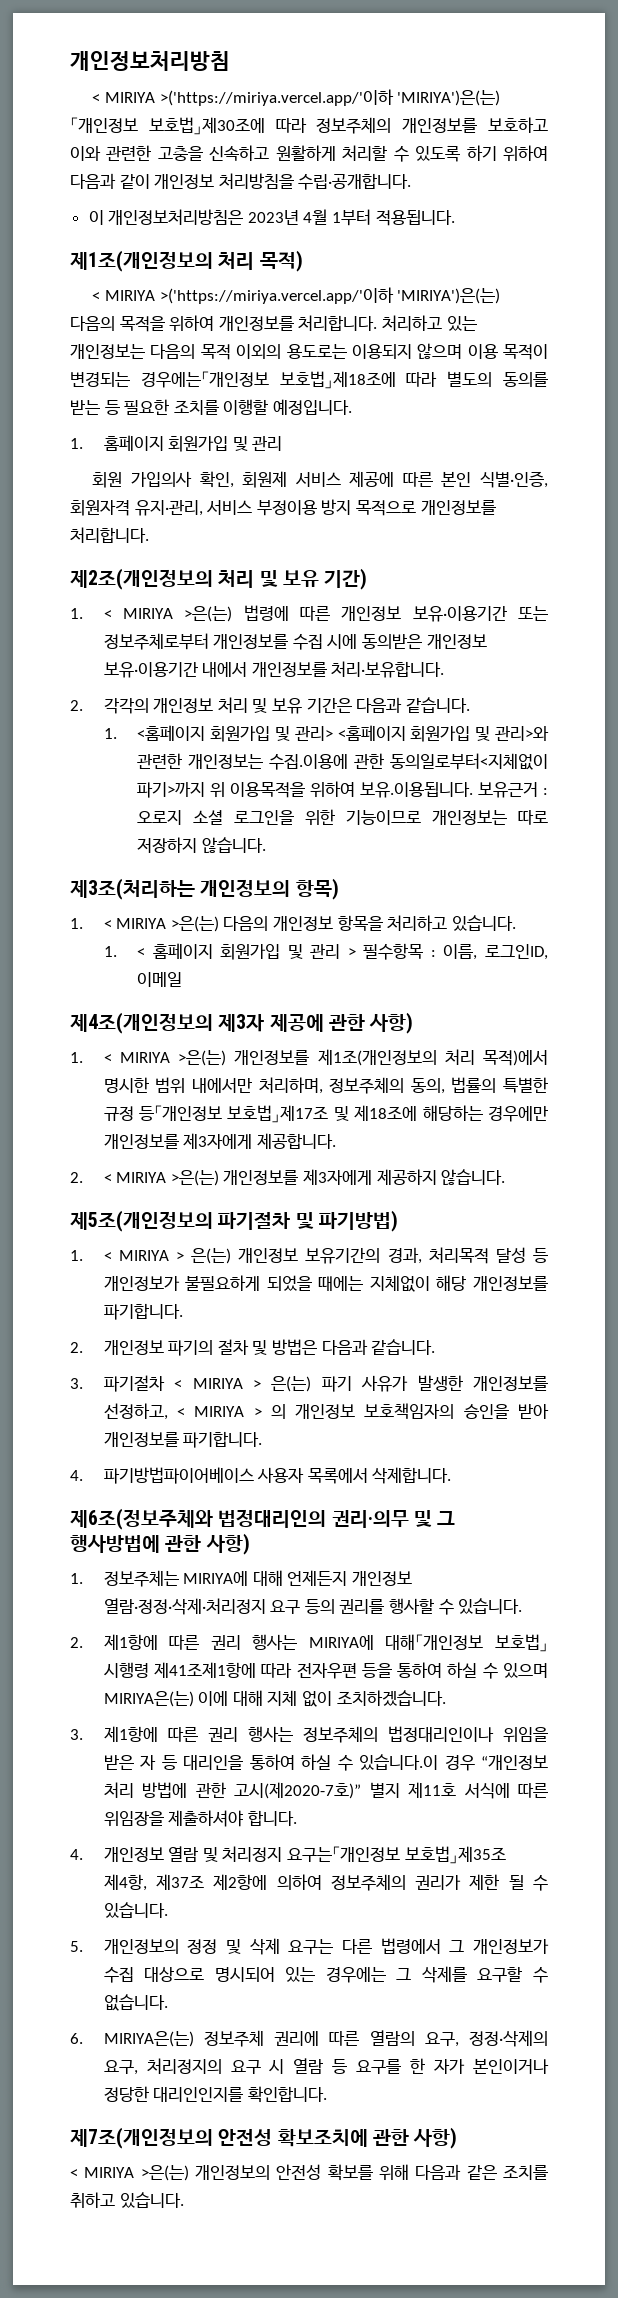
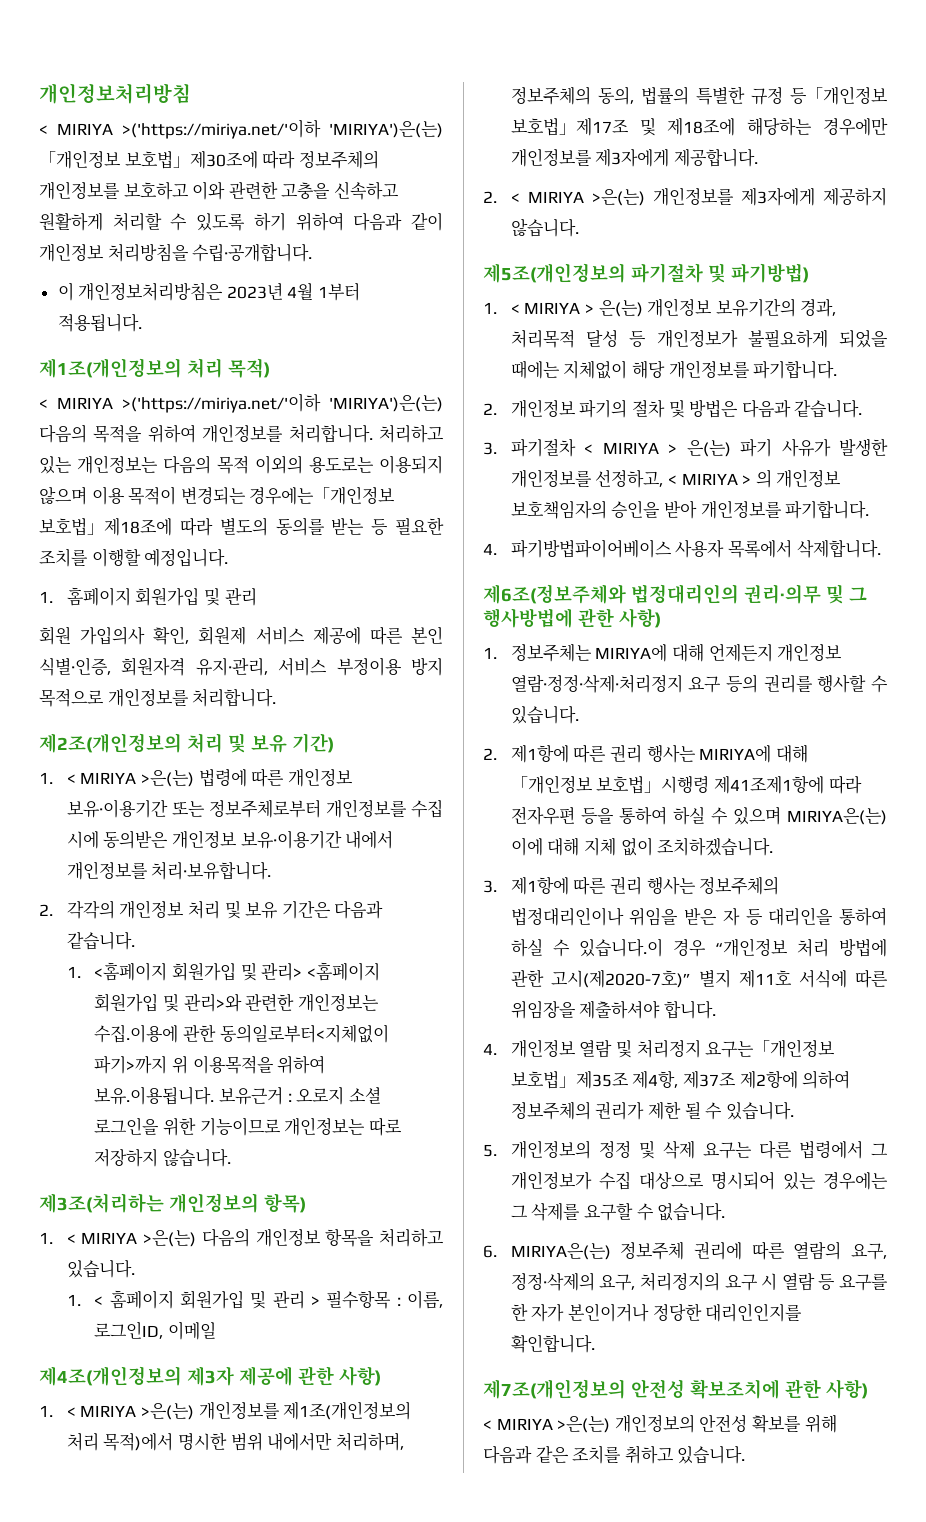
- < MIRIYA >('https://miriya.vercel.app/'이하 'MIRIYA')은(는)「개인정보 보호법」제30조에 따라 정보주체의 개인정보를 보호하고 이와 관련한 고충을 신속하고 원활하게 처리할 수 있도록 하기 위하여 다음과 같이 개인정보 처리방침을 수립·공개합니다.
+ < MIRIYA >('https://miriya.net/'이하 'MIRIYA')은(는)「개인정보 보호법」제30조에 따라 정보주체의 개인정보를 보호하고 이와 관련한 고충을 신속하고 원활하게 처리할 수 있도록 하기 위하여 다음과 같이 개인정보 처리방침을 수립·공개합니다.
- < MIRIYA >('https://miriya.vercel.app/'이하 'MIRIYA')은(는) 다음의 목적을 위하여 개인정보를 처리합니다.
+ < MIRIYA >('https://miriya.net/'이하 'MIRIYA')은(는) 다음의 목적을 위하여 개인정보를 처리합니다.

